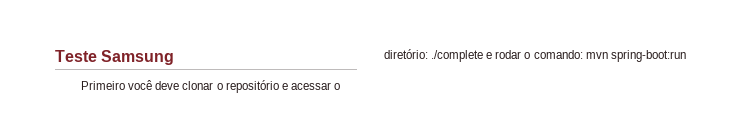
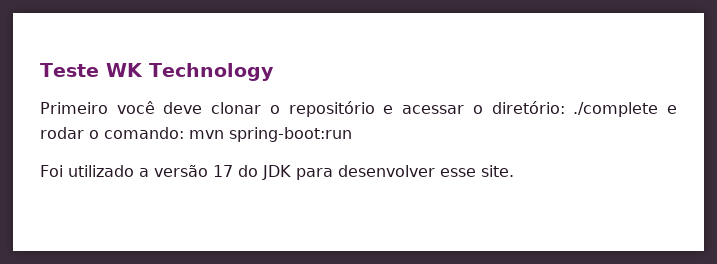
- Teste Samsung
+ Teste WK Technology
+ Foi utilizado a versão 17 do JDK para desenvolver esse site.

